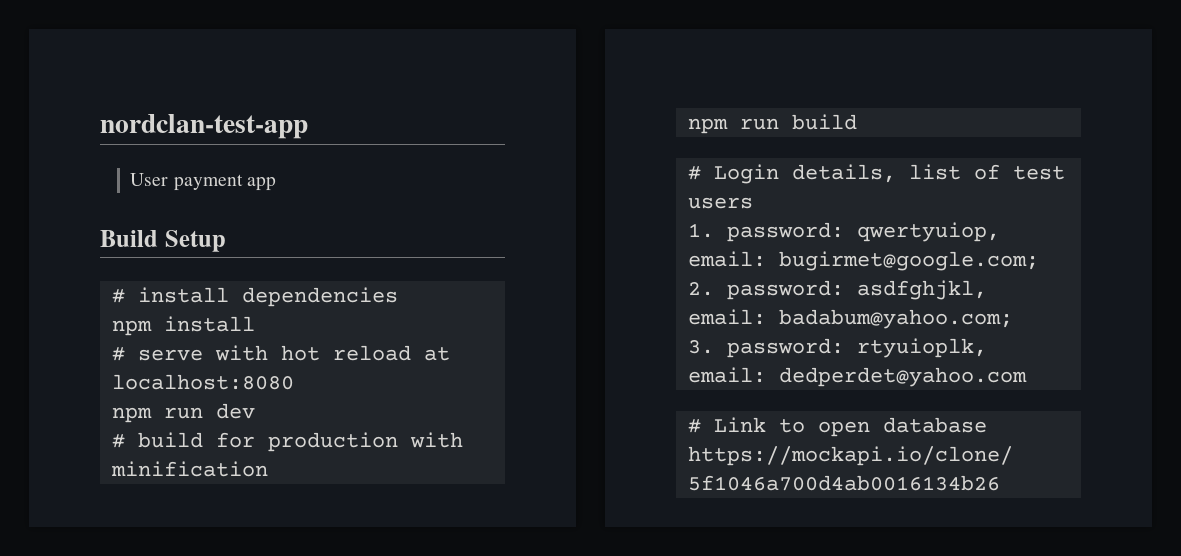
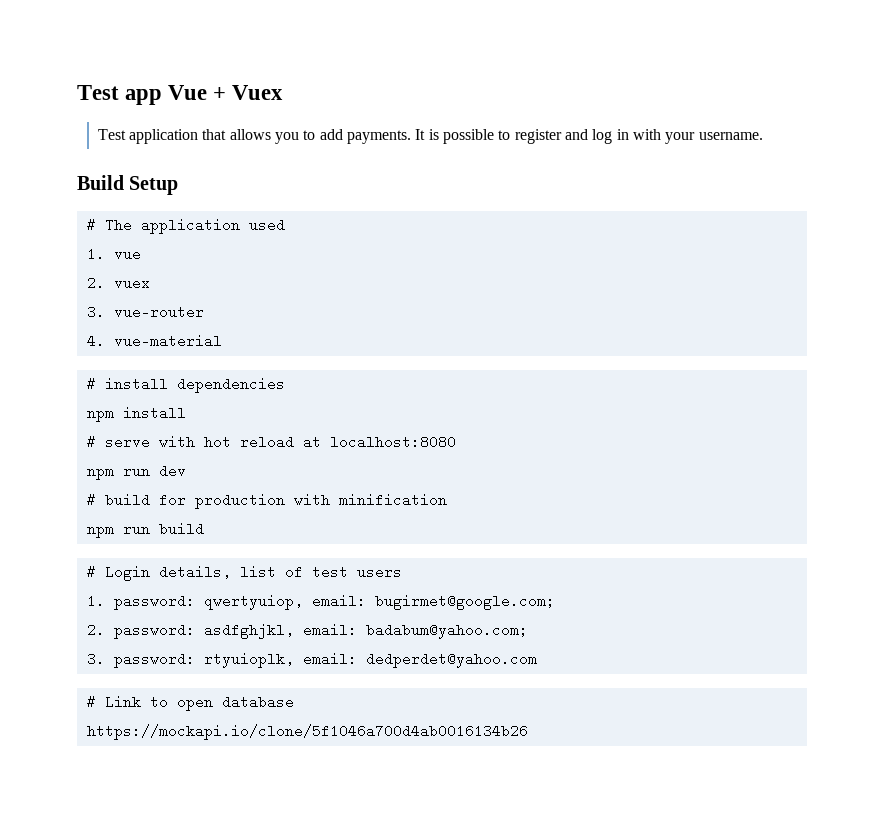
- nordclan-test-app
- User payment app
+ Test app Vue + Vuex
+ Test application that allows you to add payments. It is possible to register and log in with your username.
  Build Setup
+ # The application used
+ 1. vue
+ 2. vuex
+ 3. vue-router
+ 4. vue-material

